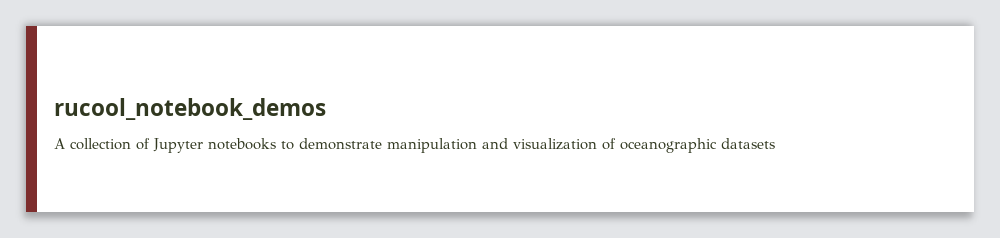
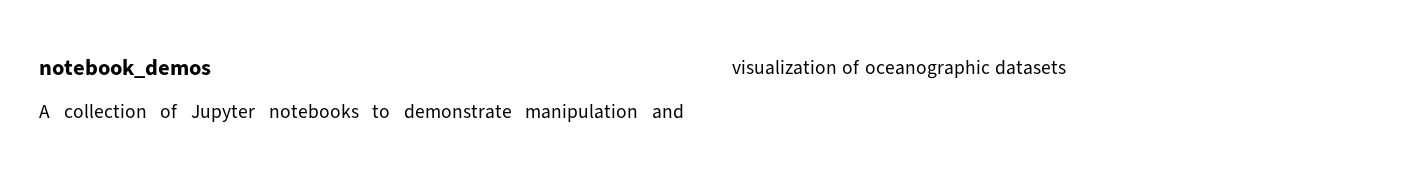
- rucool_notebook_demos
+ notebook_demos

